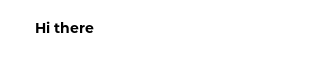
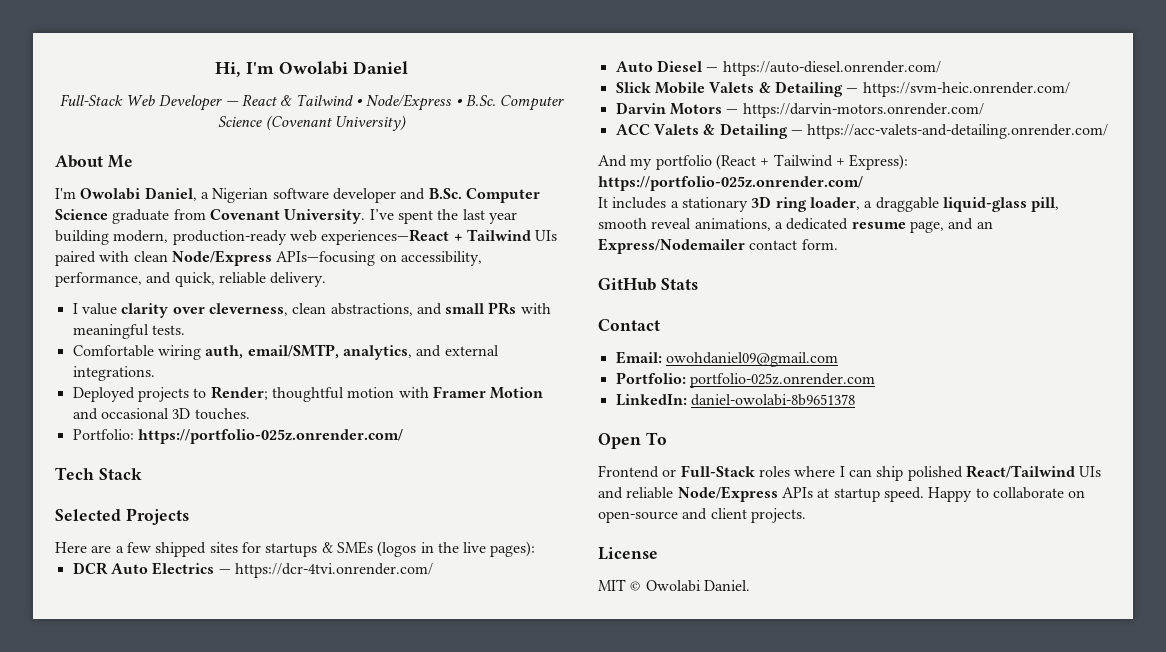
- Hi there
+ Hi, I'm Owolabi Daniel
+ Full‑Stack Web Developer — React & Tailwind • Node/Express • B.Sc. Computer Science (Covenant University)
+ About Me
+ I'm Owolabi Daniel, a Nigerian software developer and B.Sc. Computer Science graduate from Covenant University. I’ve spent the last year building modern, production‑ready web experiences—React + Tailwind UIs paired with clean Node/Express APIs—focusing on accessibility, performance, and quick, reliable delivery.
+ I value clarity over cleverness, clean abstractions, and small PRs with meaningful tests.
+ Comfortable wiring auth, email/SMTP, analytics, and external integrations.
+ Deployed projects to Render; thoughtful motion with Framer Motion and occasional 3D touches.
+ Portfolio: https://portfolio-025z.onrender.com/
+ Tech Stack
+ Selected Projects
+ Here are a few shipped sites for startups & SMEs (logos in the live pages):
+ DCR Auto Electrics — https://dcr-4tvi.onrender.com/
+ Auto Diesel — https://auto-diesel.onrender.com/
+ Slick Mobile Valets & Detailing — https://svm-heic.onrender.com/
+ Darvin Motors — https://darvin-motors.onrender.com/
+ ACC Valets & Detailing — https://acc-valets-and-detailing.onrender.com/
+ And my portfolio (React + Tailwind + Express): https://portfolio-025z.onrender.com/
+ It includes a stationary 3D ring loader, a draggable liquid‑glass pill, smooth reveal animations, a dedicated resume page, and an Express/Nodemailer contact form.
+ GitHub Stats
+ Contact
+ Email: owohdaniel09@gmail.com
+ Portfolio: portfolio‑025z.onrender.com
+ LinkedIn: daniel‑owolabi‑8b9651378
+ Open To
+ Frontend or Full‑Stack roles where I can ship polished React/Tailwind UIs and reliable Node/Express APIs at startup speed. Happy to collaborate on open‑source and client projects.
+ License
+ MIT © Owolabi Daniel.

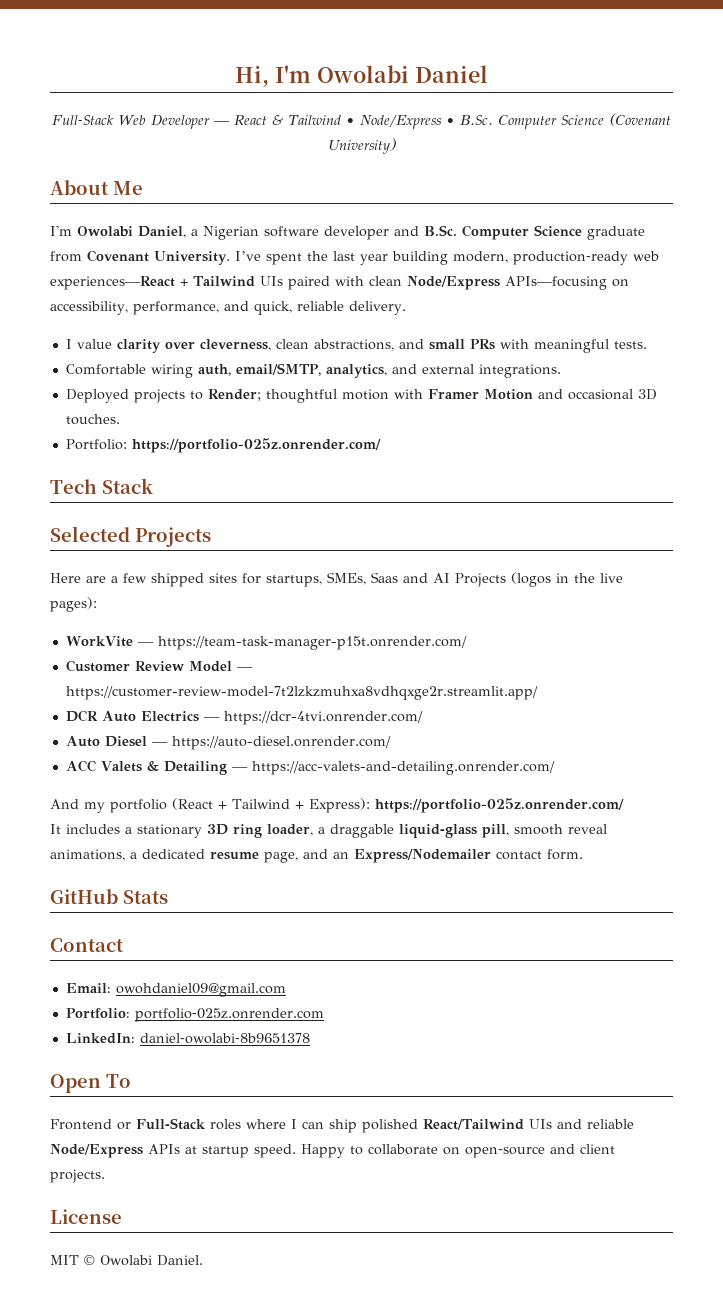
- Here are a few shipped sites for startups & SMEs (logos in the live pages):
+ Here are a few shipped sites for startups, SMEs, Saas and AI Projects (logos in the live pages):
+ WorkVite — https://team-task-manager-p15t.onrender.com/
+ Customer Review Model — https://customer-review-model-7t2lzkzmuhxa8vdhqxge2r.streamlit.app/
- Slick Mobile Valets & Detailing — https://svm-heic.onrender.com/
- Darvin Motors — https://darvin-motors.onrender.com/

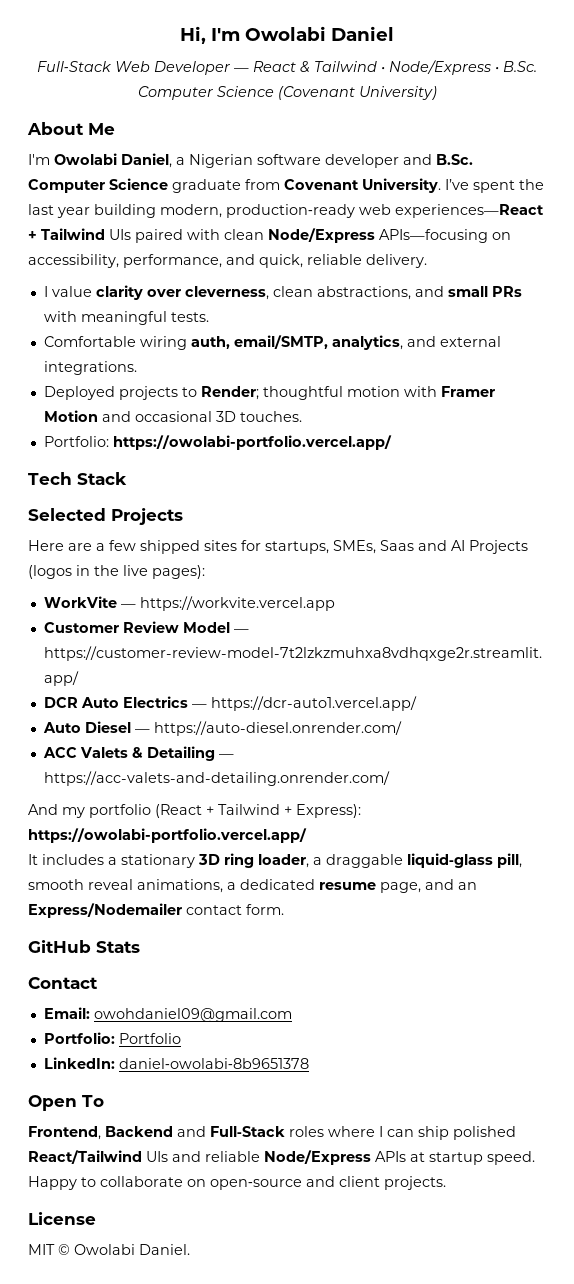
- Portfolio: https://portfolio-025z.onrender.com/
+ Portfolio: https://owolabi-portfolio.vercel.app/
- WorkVite — https://team-task-manager-p15t.onrender.com/
+ WorkVite — https://workvite.vercel.app
- DCR Auto Electrics — https://dcr-4tvi.onrender.com/
+ DCR Auto Electrics — https://dcr-auto1.vercel.app/
- And my portfolio (React + Tailwind + Express): https://portfolio-025z.onrender.com/
+ And my portfolio (React + Tailwind + Express): https://owolabi-portfolio.vercel.app/
- Portfolio: portfolio‑025z.onrender.com
+ Portfolio: Portfolio
- Frontend or Full‑Stack roles where I can ship polished React/Tailwind UIs and reliable Node/Express APIs at startup speed.
+ Frontend, Backend and Full‑Stack roles where I can ship polished React/Tailwind UIs and reliable Node/Express APIs at startup speed.

